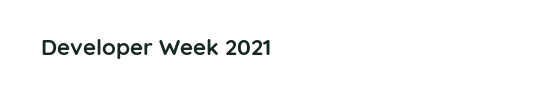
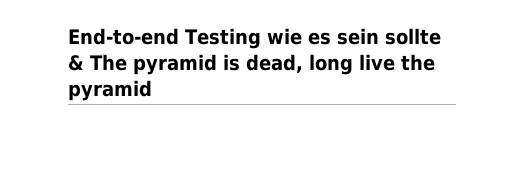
- Developer Week 2021
+ End-to-end Testing wie es sein sollte & The pyramid is dead, long live the pyramid

